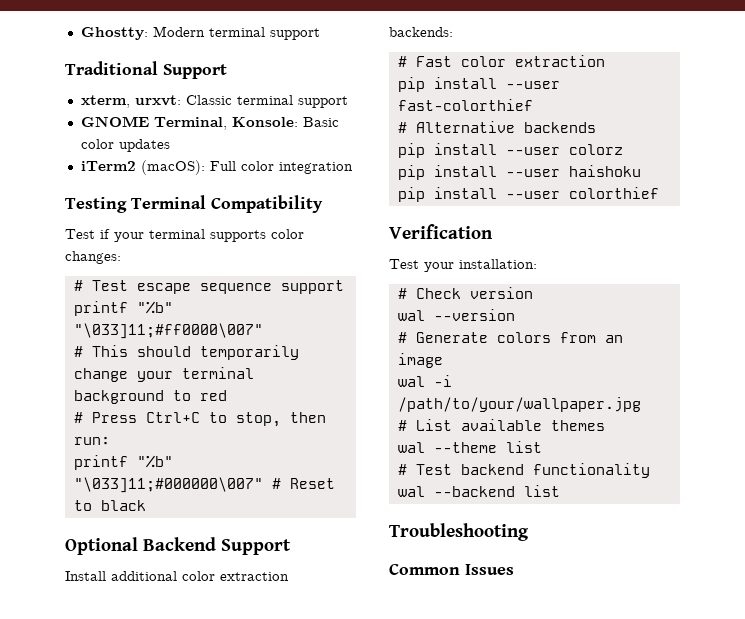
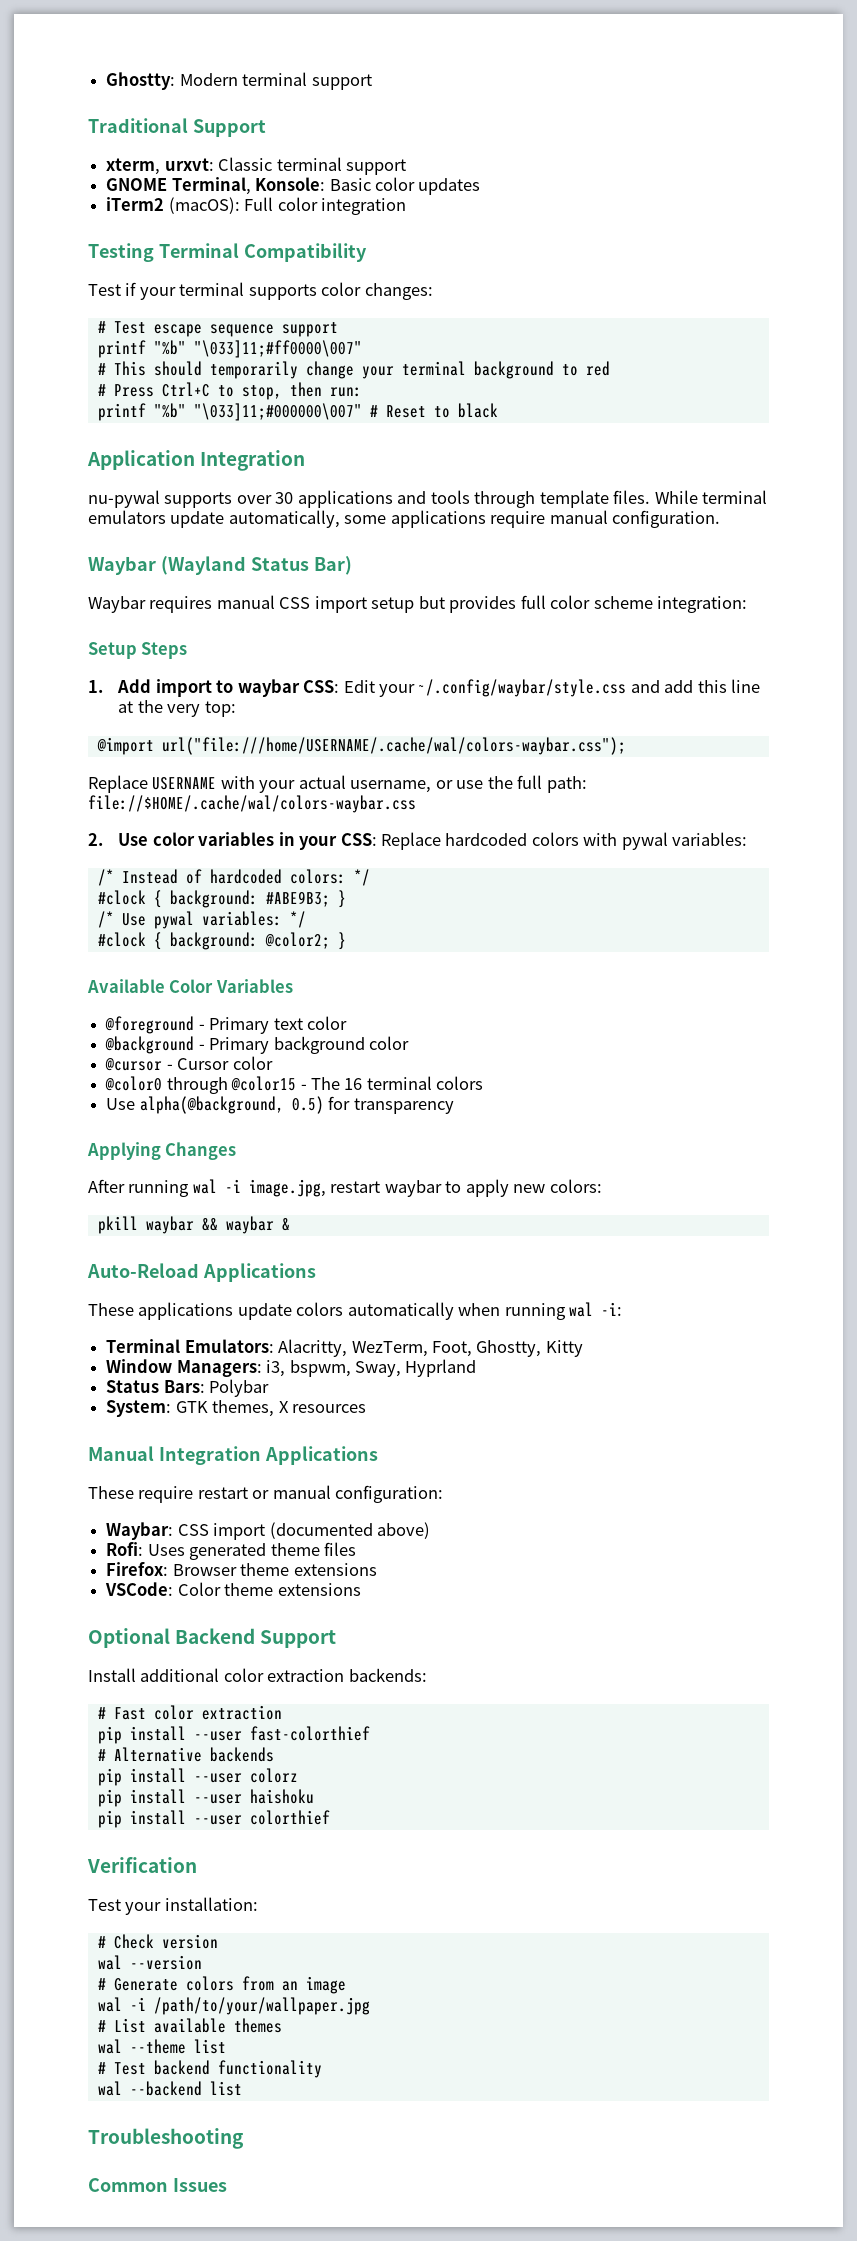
+ Application Integration
+ nu-pywal supports over 30 applications and tools through template files. While terminal emulators update automatically, some applications require manual configuration.
+ Waybar (Wayland Status Bar)
+ Waybar requires manual CSS import setup but provides full color scheme integration:
+ Setup Steps
+ 1. Add import to waybar CSS: Edit your ~/.config/waybar/style.css and add this line at the very top:
+ @import url("file:///home/USERNAME/.cache/wal/colors-waybar.css");
+ Replace USERNAME with your actual username, or use the full path: file://$HOME/.cache/wal/colors-waybar.css
+ 2. Use color variables in your CSS: Replace hardcoded colors with pywal variables:
+ /* Instead of hardcoded colors: */
+ #clock { background: #ABE9B3; }
+ /* Use pywal variables: */
+ #clock { background: @color2; }
+ Available Color Variables
+ @foreground - Primary text color
+ @background - Primary background color
+ @cursor - Cursor color
+ @color0 through @color15 - The 16 terminal colors
+ Use alpha(@background, 0.5) for transparency
+ Applying Changes
+ After running wal -i image.jpg, restart waybar to apply new colors:
+ pkill waybar && waybar &
+ Auto-Reload Applications
+ These applications update colors automatically when running wal -i:
+ Terminal Emulators: Alacritty, WezTerm, Foot, Ghostty, Kitty
+ Window Managers: i3, bspwm, Sway, Hyprland
+ Status Bars: Polybar
+ System: GTK themes, X resources
+ Manual Integration Applications
+ These require restart or manual configuration:
+ Waybar: CSS import (documented above)
+ Rofi: Uses generated theme files
+ Firefox: Browser theme extensions
+ VSCode: Color theme extensions

